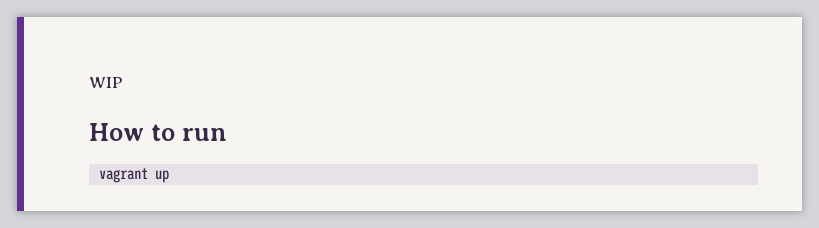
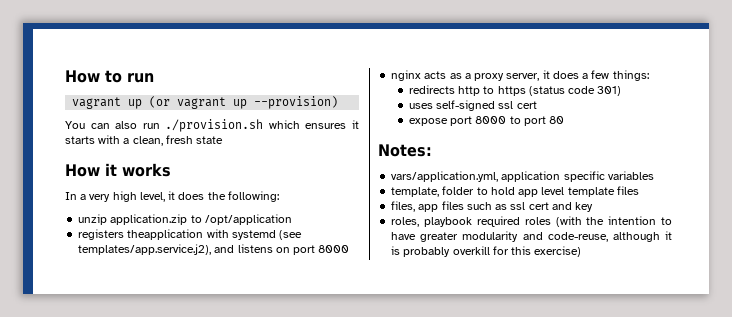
- WIP
- vagrant up
+ vagrant up (or vagrant up --provision)
+ You can also run ./provision.sh which ensures it starts with a clean, fresh state
+ How it works
+ In a very high level, it does the following:
+ unzip application.zip to /opt/application
+ registers theapplication with systemd (see templates/app.service.j2), and listens on port 8000
+ nginx acts as a proxy server, it does a few things:
+ redirects http to https (status code 301)
+ uses self-signed ssl cert
+ expose port 8000 to port 80
+ Notes:
+ vars/application.yml, application specific variables
+ template, folder to hold app level template files
+ files, app files such as ssl cert and key
+ roles, playbook required roles (with the intention to have greater modularity and code-reuse, although it is probably overkill for this exercise)

